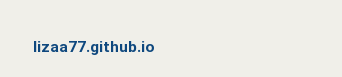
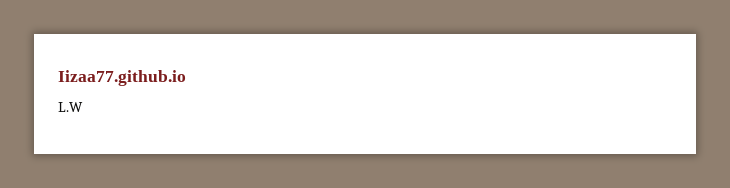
+ L.W

